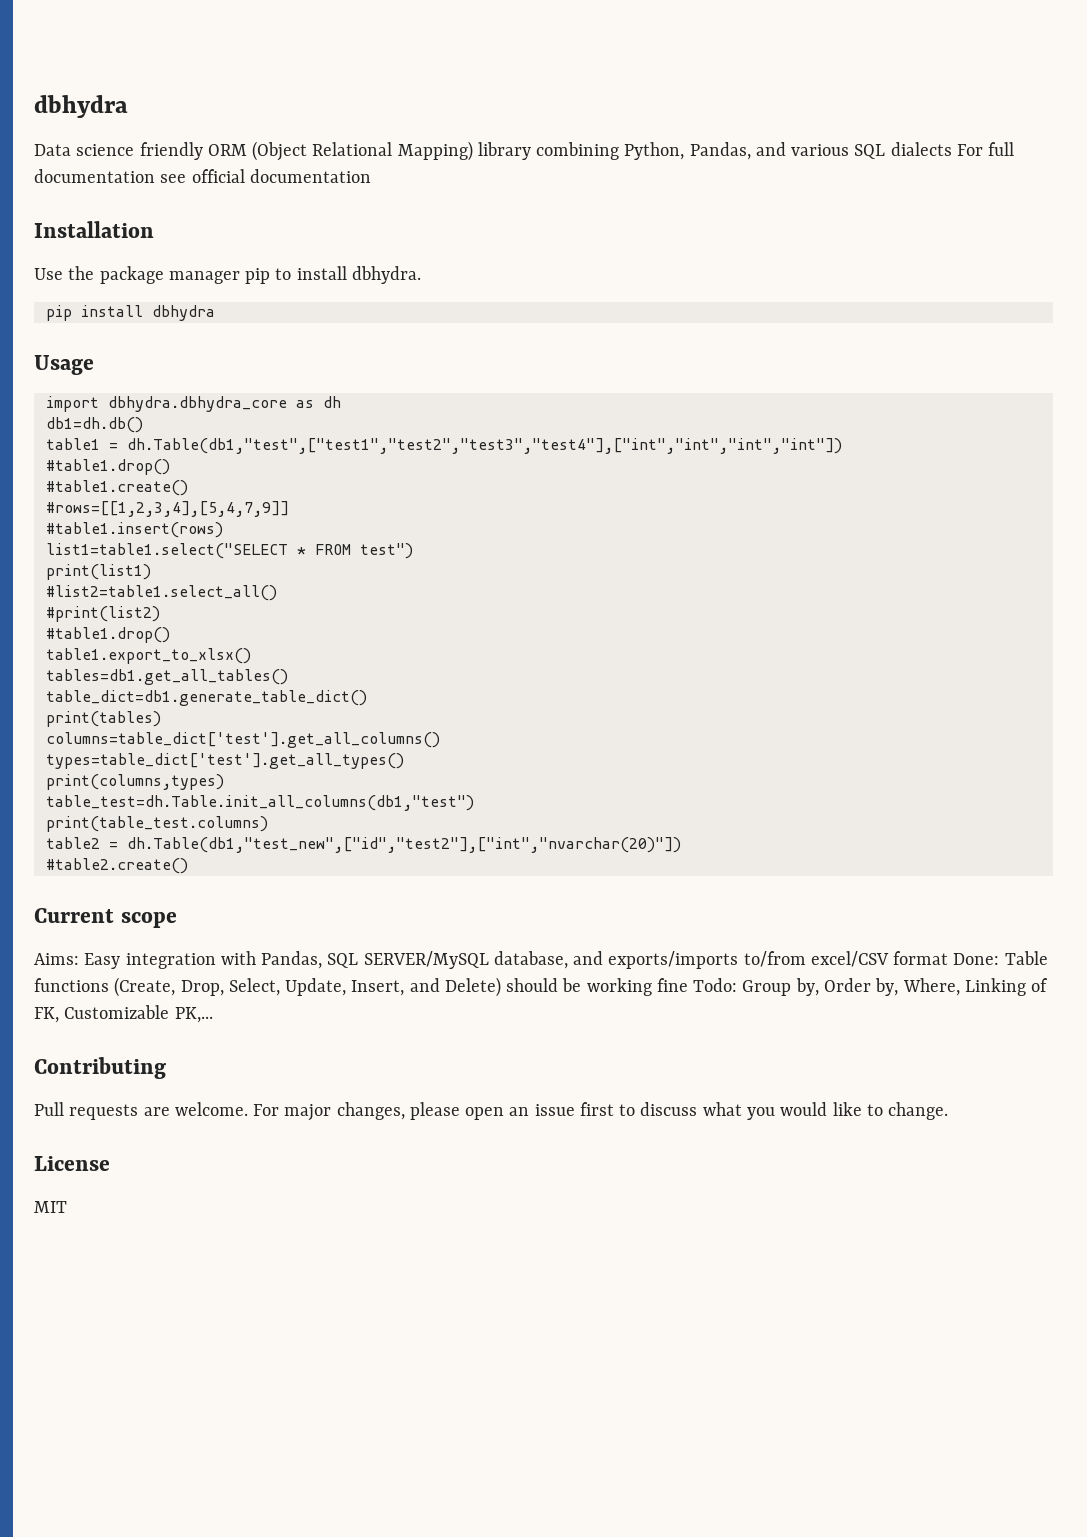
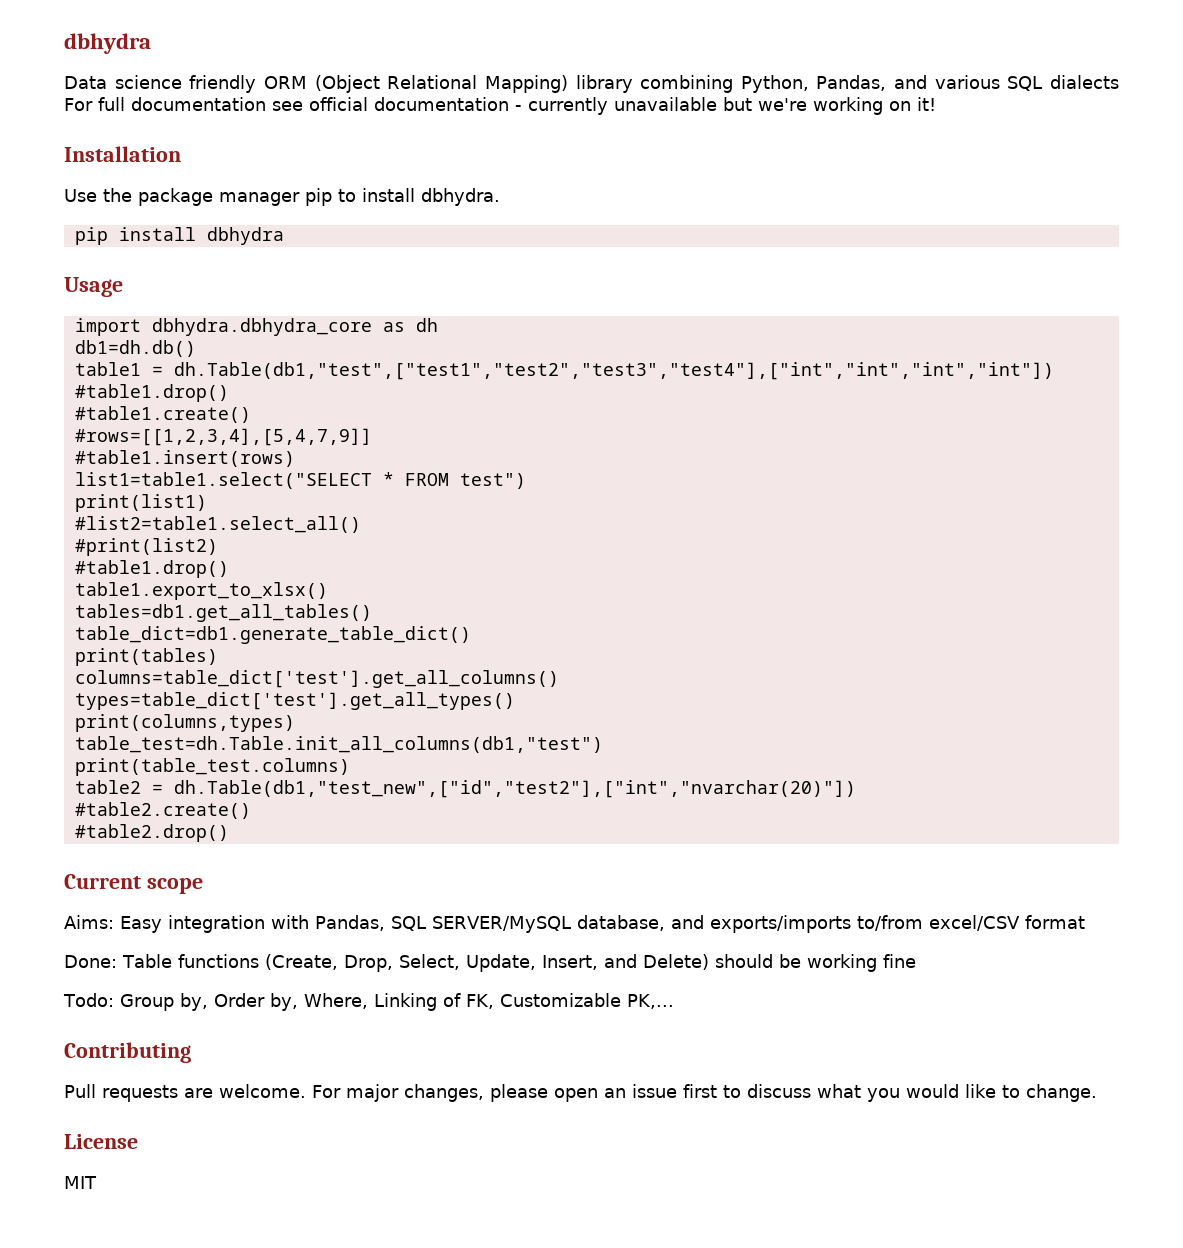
- Data science friendly ORM (Object Relational Mapping) library combining Python, Pandas, and various SQL dialects For full documentation see official documentation
+ Data science friendly ORM (Object Relational Mapping) library combining Python, Pandas, and various SQL dialects For full documentation see official documentation - currently unavailable but we're working on it!
+ #table2.drop()
- Aims: Easy integration with Pandas, SQL SERVER/MySQL database, and exports/imports to/from excel/CSV format Done: Table functions (Create, Drop, Select, Update, Insert, and Delete) should be working fine Todo: Group by, Order by, Where, Linking of FK, Customizable PK,...
+ Aims: Easy integration with Pandas, SQL SERVER/MySQL database, and exports/imports to/from excel/CSV format
+ Done: Table functions (Create, Drop, Select, Update, Insert, and Delete) should be working fine
+ Todo: Group by, Order by, Where, Linking of FK, Customizable PK,...

